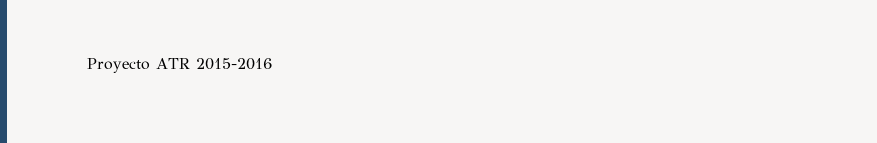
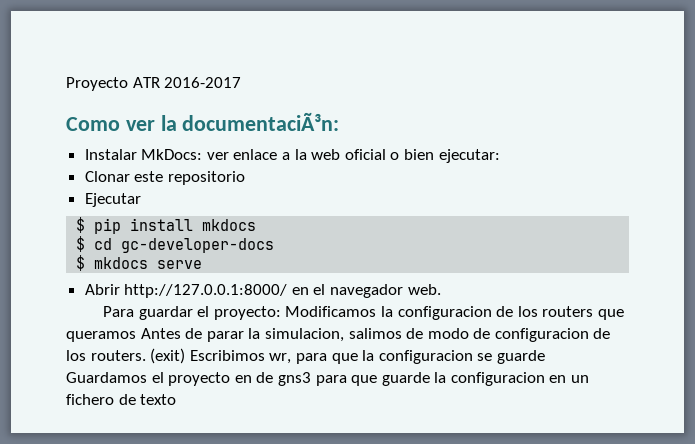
- Proyecto ATR 2015-2016
+ Proyecto ATR 2016-2017
+ Como ver la documentaciÃ³n:
+ Instalar MkDocs: ver enlace a la web oficial o bien ejecutar:
+ Clonar este repositorio
+ Ejecutar
+ $ pip install mkdocs
+ $ cd gc-developer-docs
+ $ mkdocs serve
+ Abrir http://127.0.0.1:8000/ en el navegador web.
+ Para guardar el proyecto: Modificamos la configuracion de los routers que queramos Antes de parar la simulacion, salimos de modo de configuracion de los routers. (exit) Escribimos wr, para que la configuracion se guarde Guardamos el proyecto en de gns3 para que guarde la configuracion en un fichero de texto

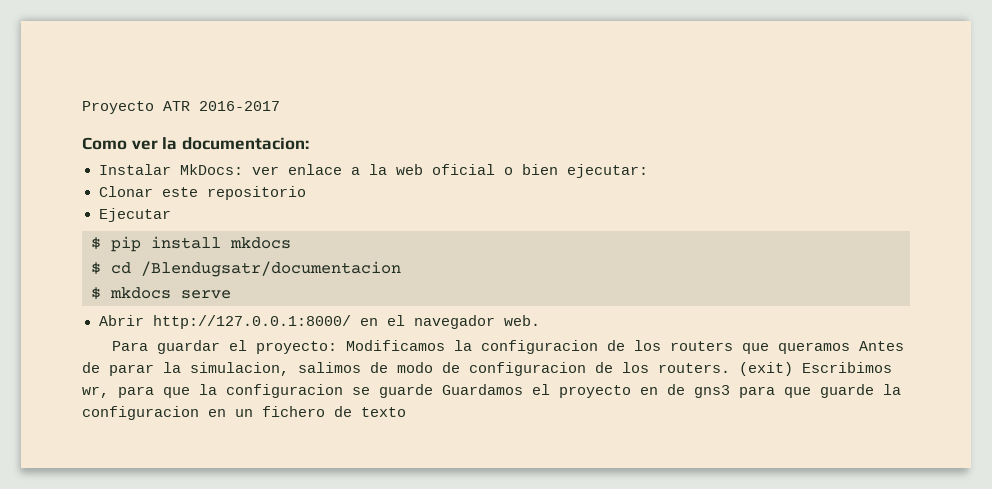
- Como ver la documentaciÃ³n:
+ Como ver la documentacion:
- $ cd gc-developer-docs
+ $ cd /Blendugsatr/documentacion

